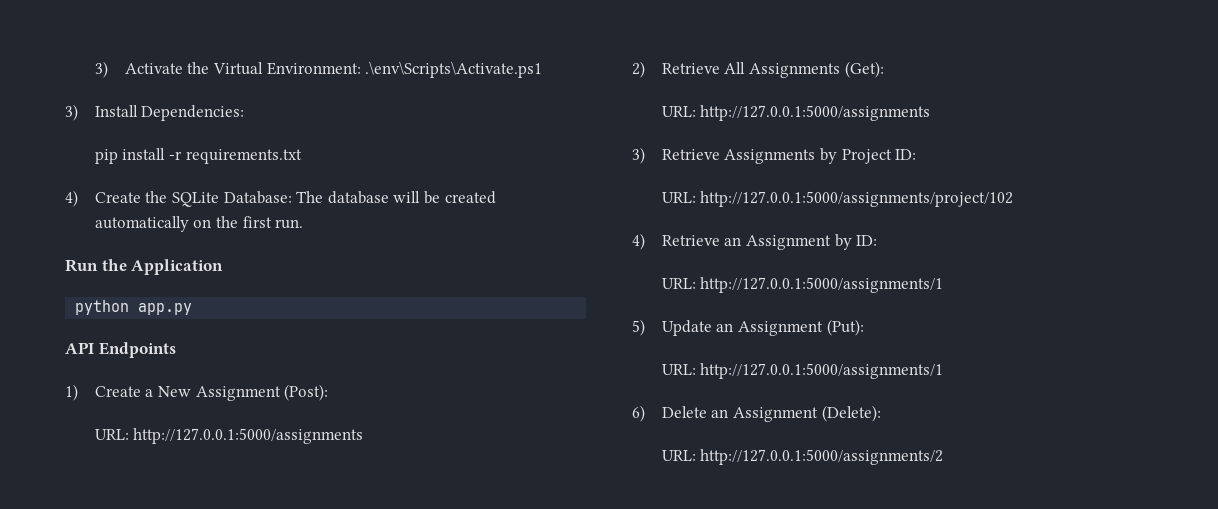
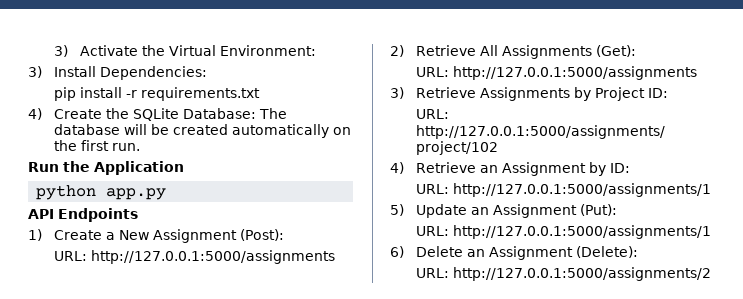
- 3) Activate the Virtual Environment: .\env\Scripts\Activate.ps1
+ 3) Activate the Virtual Environment:

